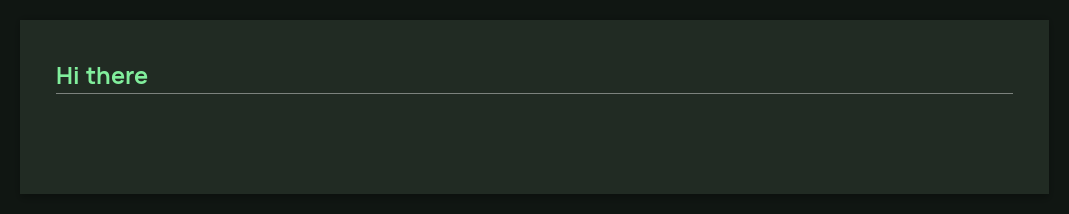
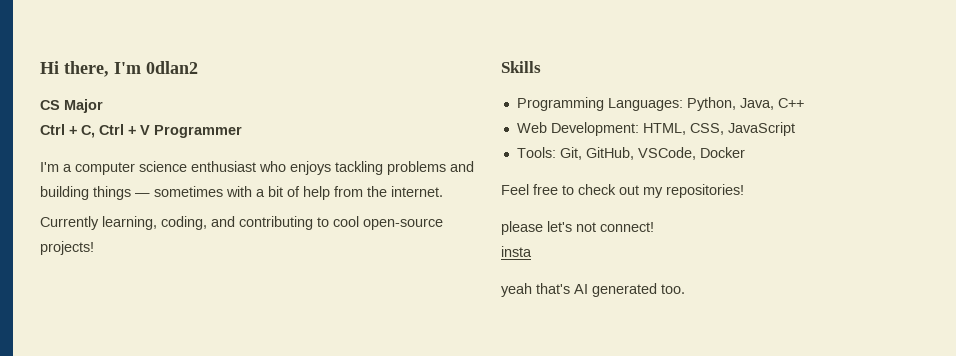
- Hi there
+ Hi there, I'm 0dlan2
+ CS Major
+ Ctrl + C, Ctrl + V Programmer
+ I'm a computer science enthusiast who enjoys tackling problems and building things — sometimes with a bit of help from the internet.
+ Currently learning, coding, and contributing to cool open-source projects!
+ Skills
+ Programming Languages: Python, Java, C++
+ Web Development: HTML, CSS, JavaScript
+ Tools: Git, GitHub, VSCode, Docker
+ Feel free to check out my repositories!
+ please let's not connect!
+ insta
+ yeah that's AI generated too.

